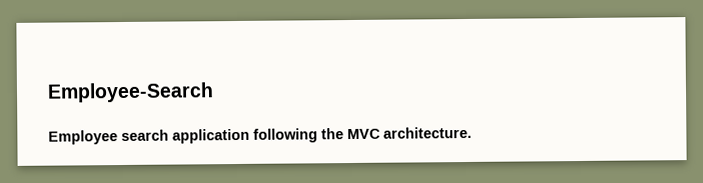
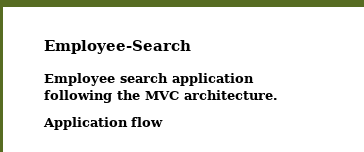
+ Application flow

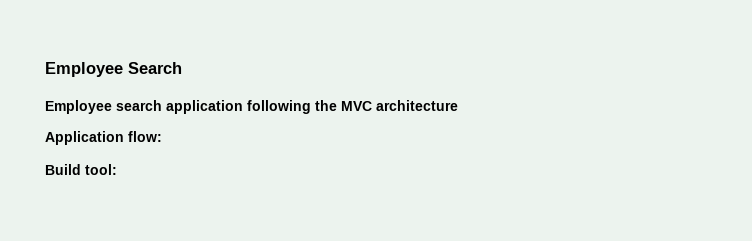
- Employee-Search
+ Employee Search
- Employee search application following the MVC architecture.
+ Employee search application following the MVC architecture
- Application flow
+ Application flow:
+ Build tool:

